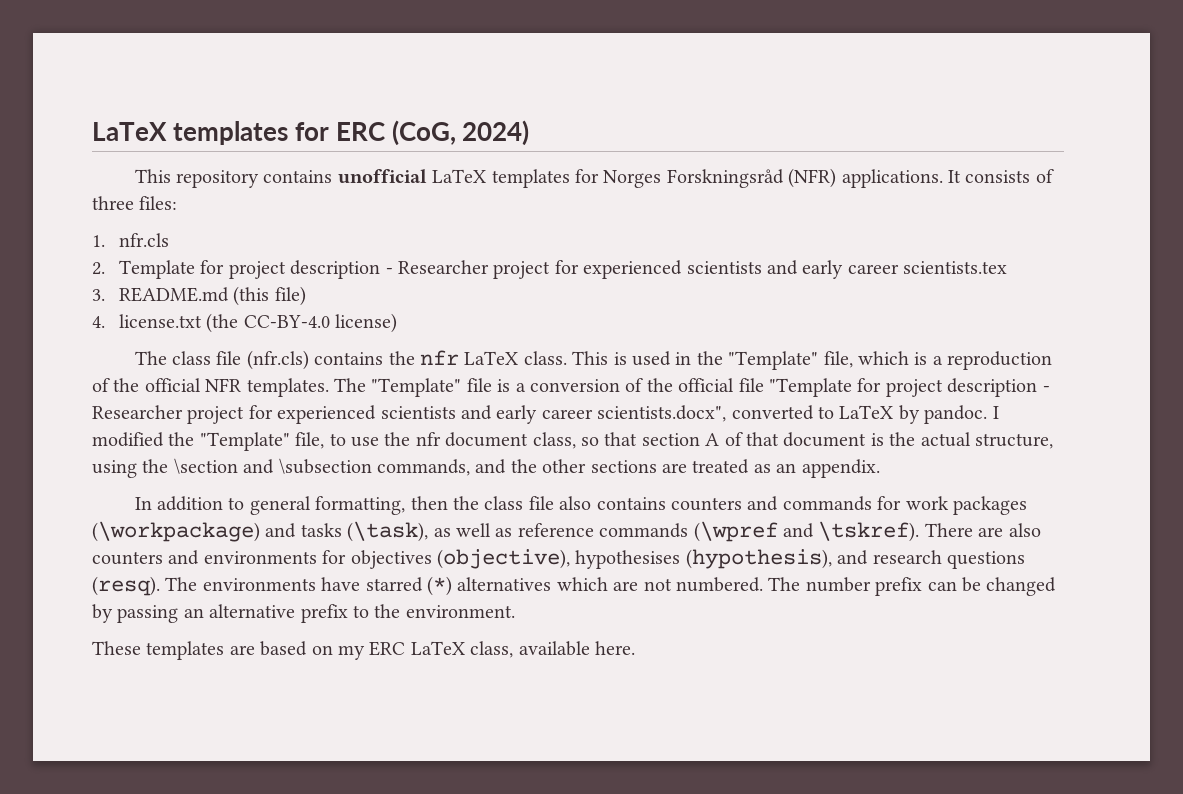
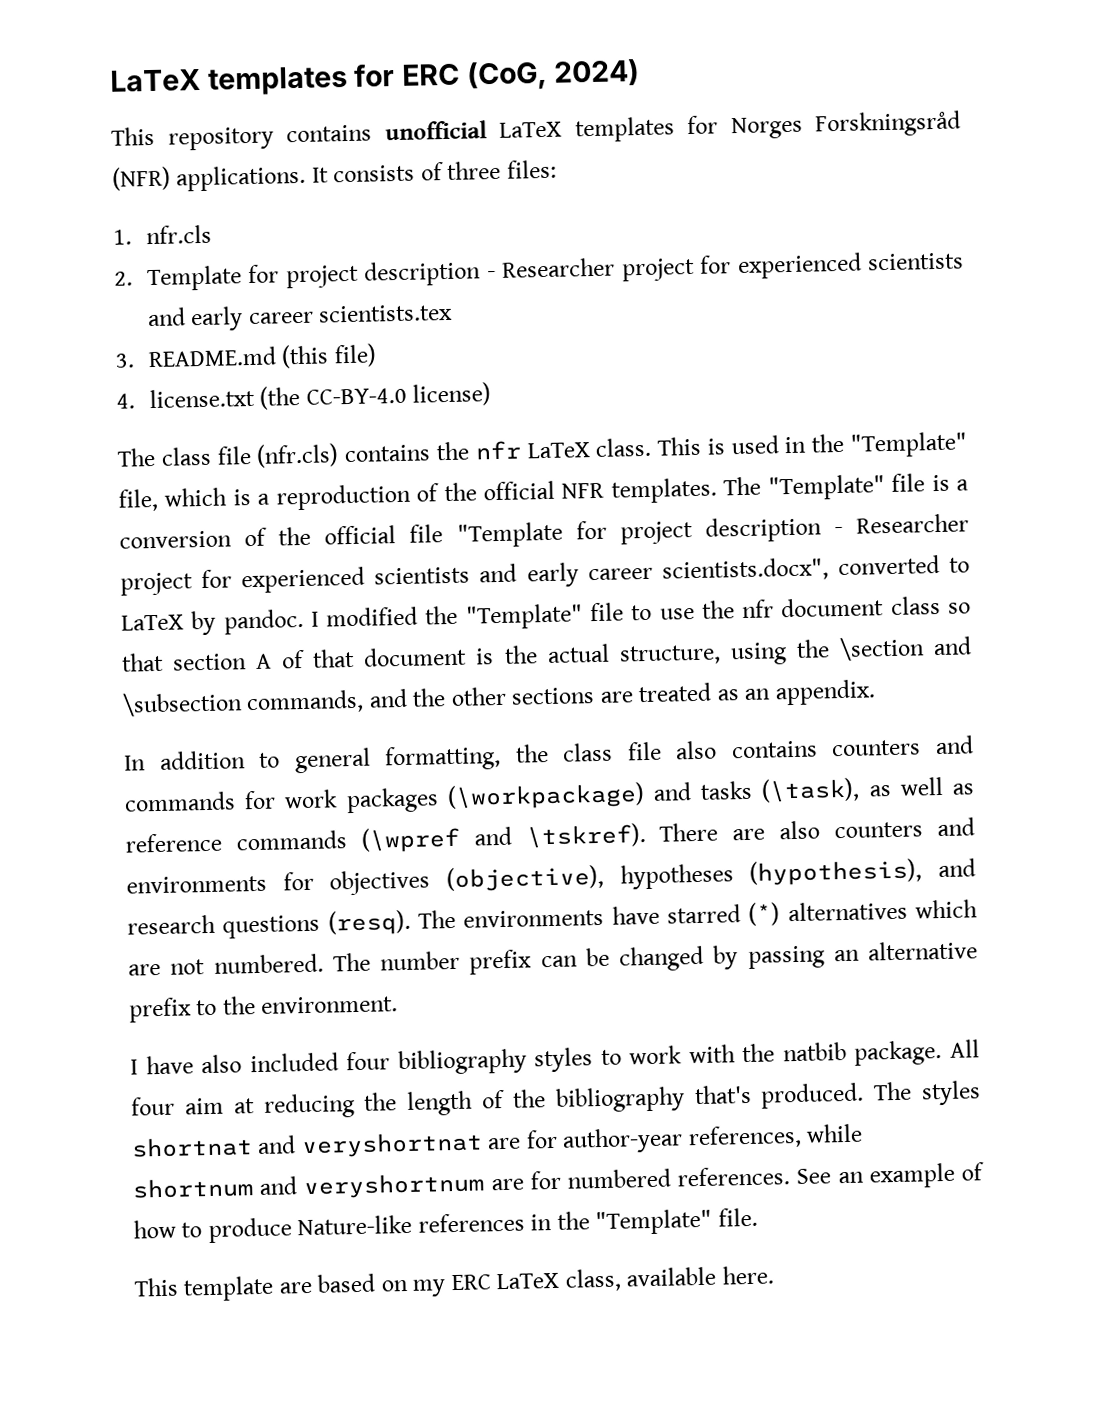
- I modified the "Template" file, to use the nfr document class, so that section A of that document is the actual structure, using the \section and \subsection commands, and the other sections are treated as an appendix.
+ I modified the "Template" file to use the nfr document class so that section A of that document is the actual structure, using the \section and \subsection commands, and the other sections are treated as an appendix.
- In addition to general formatting, then the class file also contains counters and commands for work packages (\workpackage) and tasks (\task), as well as reference commands (\wpref and \tskref).
+ In addition to general formatting, the class file also contains counters and commands for work packages (\workpackage) and tasks (\task), as well as reference commands (\wpref and \tskref).
- There are also counters and environments for objectives (objective), hypothesises (hypothesis), and research questions (resq).
+ There are also counters and environments for objectives (objective), hypotheses (hypothesis), and research questions (resq).
- These templates are based on my ERC LaTeX class, available here.
+ I have also included four bibliography styles to work with the natbib package. All four aim at reducing the length of the bibliography that's produced. The styles shortnat and veryshortnat are for author-year references, while shortnum and veryshortnum are for numbered references. See an example of how to produce Nature-like references in the "Template" file.
+ This template are based on my ERC LaTeX class, available here.

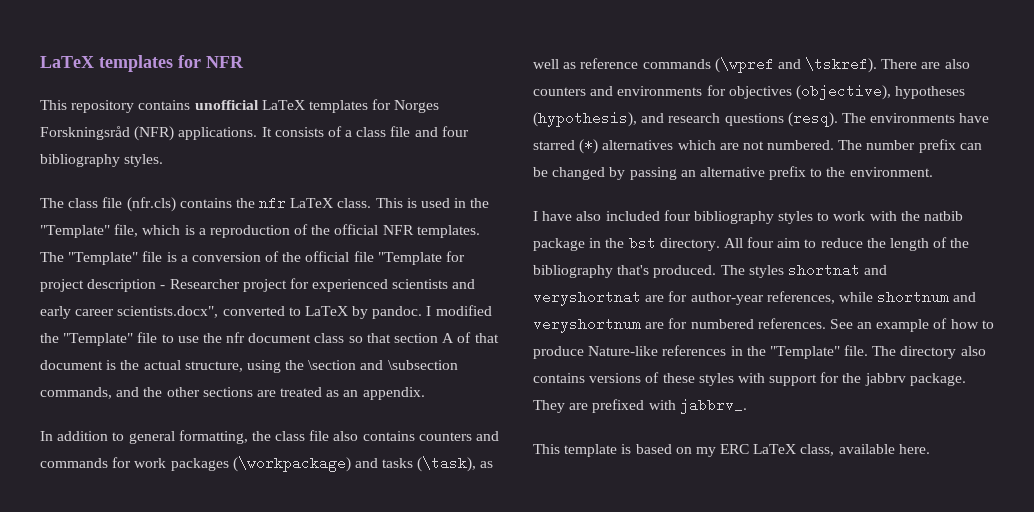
- LaTeX templates for ERC (CoG, 2024)
+ LaTeX templates for NFR
- It consists of three files:
- 1. nfr.cls
- 2. Template for project description - Researcher project for experienced scientists and early career scientists.tex
- 3. README.md (this file)
- 4. license.txt (the CC-BY-4.0 license)
+ It consists of a class file and four bibliography styles.
- I have also included four bibliography styles to work with the natbib package.
+ I have also included four bibliography styles to work with the natbib package in the bst directory.
- All four aim at reducing the length of the bibliography that's produced.
+ All four aim to reduce the length of the bibliography that's produced.
+ The directory also contains versions of these styles with support for the jabbrv package. They are prefixed with jabbrv_.
- This template are based on my ERC LaTeX class, available here.
+ This template is based on my ERC LaTeX class, available here.

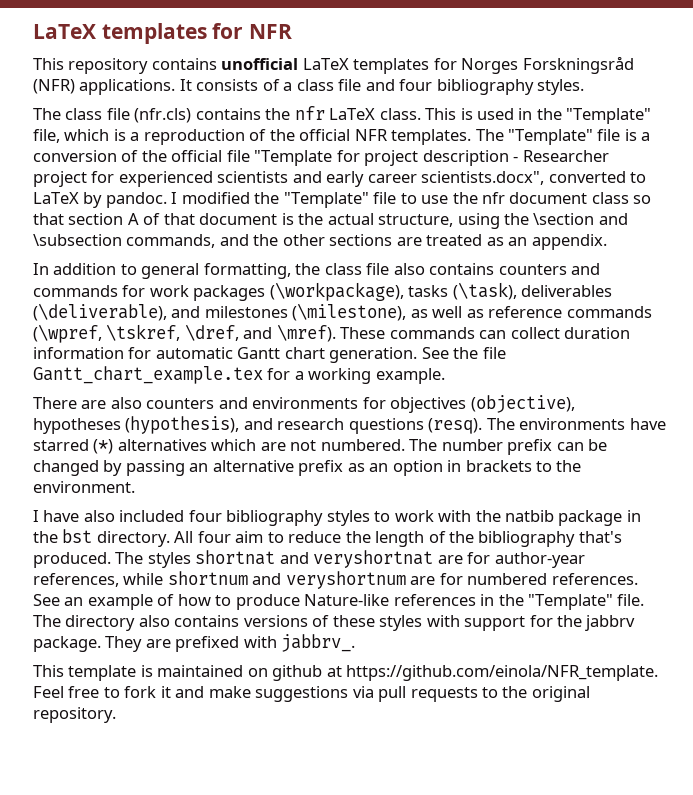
- In addition to general formatting, the class file also contains counters and commands for work packages (\workpackage) and tasks (\task), as well as reference commands (\wpref and \tskref). There are also counters and environments for objectives (objective), hypotheses (hypothesis), and research questions (resq).
+ In addition to general formatting, the class file also contains counters and commands for work packages (\workpackage), tasks (\task), deliverables (\deliverable), and milestones (\milestone), as well as reference commands (\wpref, \tskref, \dref, and \mref). These commands can collect duration information for automatic Gantt chart generation. See the file Gantt_chart_example.tex for a working example.
+ There are also counters and environments for objectives (objective), hypotheses (hypothesis), and research questions (resq).
- The number prefix can be changed by passing an alternative prefix to the environment.
+ The number prefix can be changed by passing an alternative prefix as an option in brackets to the environment.
- This template is based on my ERC LaTeX class, available here.
+ This template is maintained on github at https://github.com/einola/NFR_template. Feel free to fork it and make suggestions via pull requests to the original repository.

